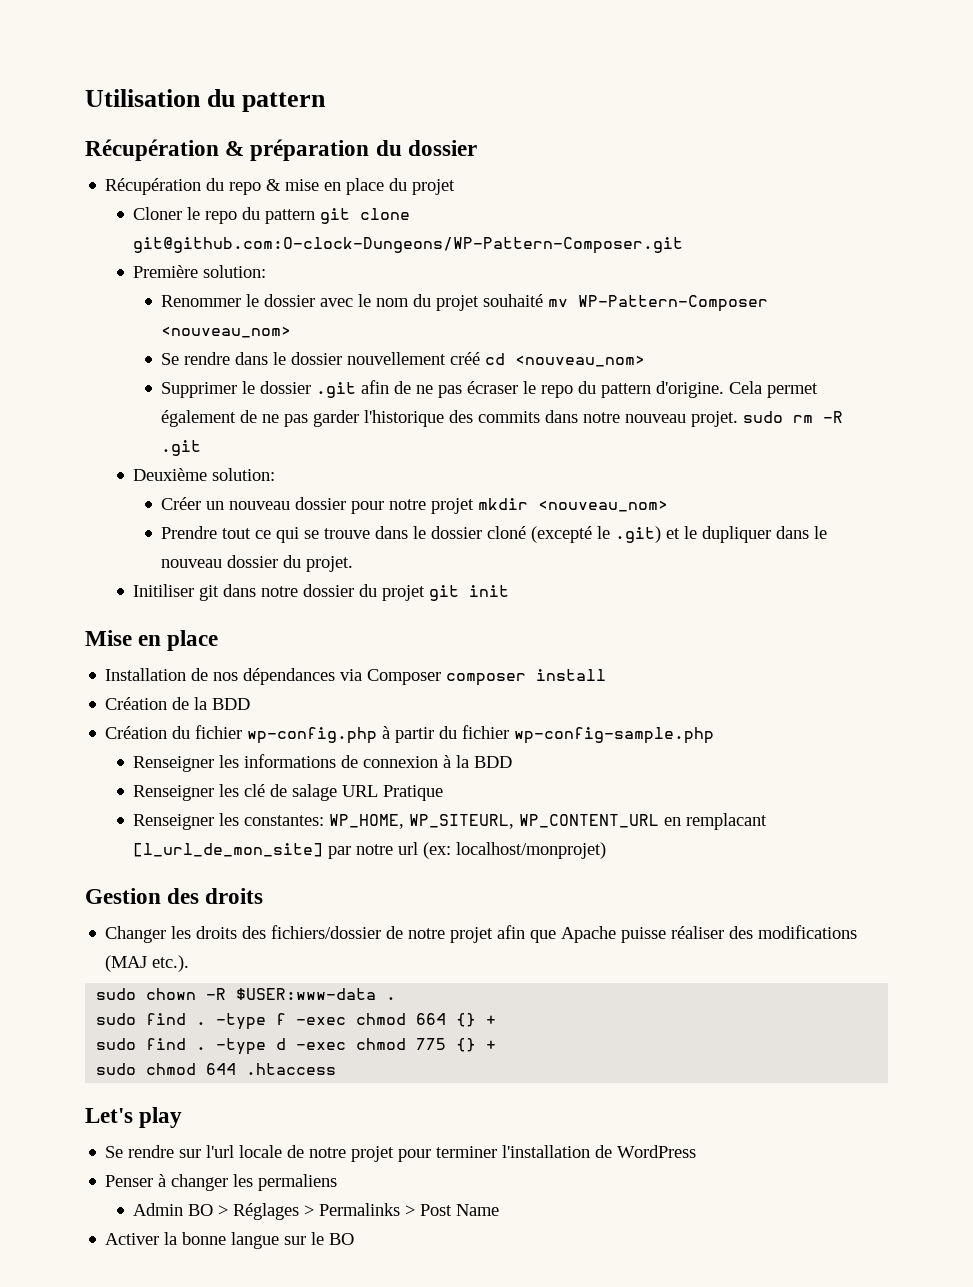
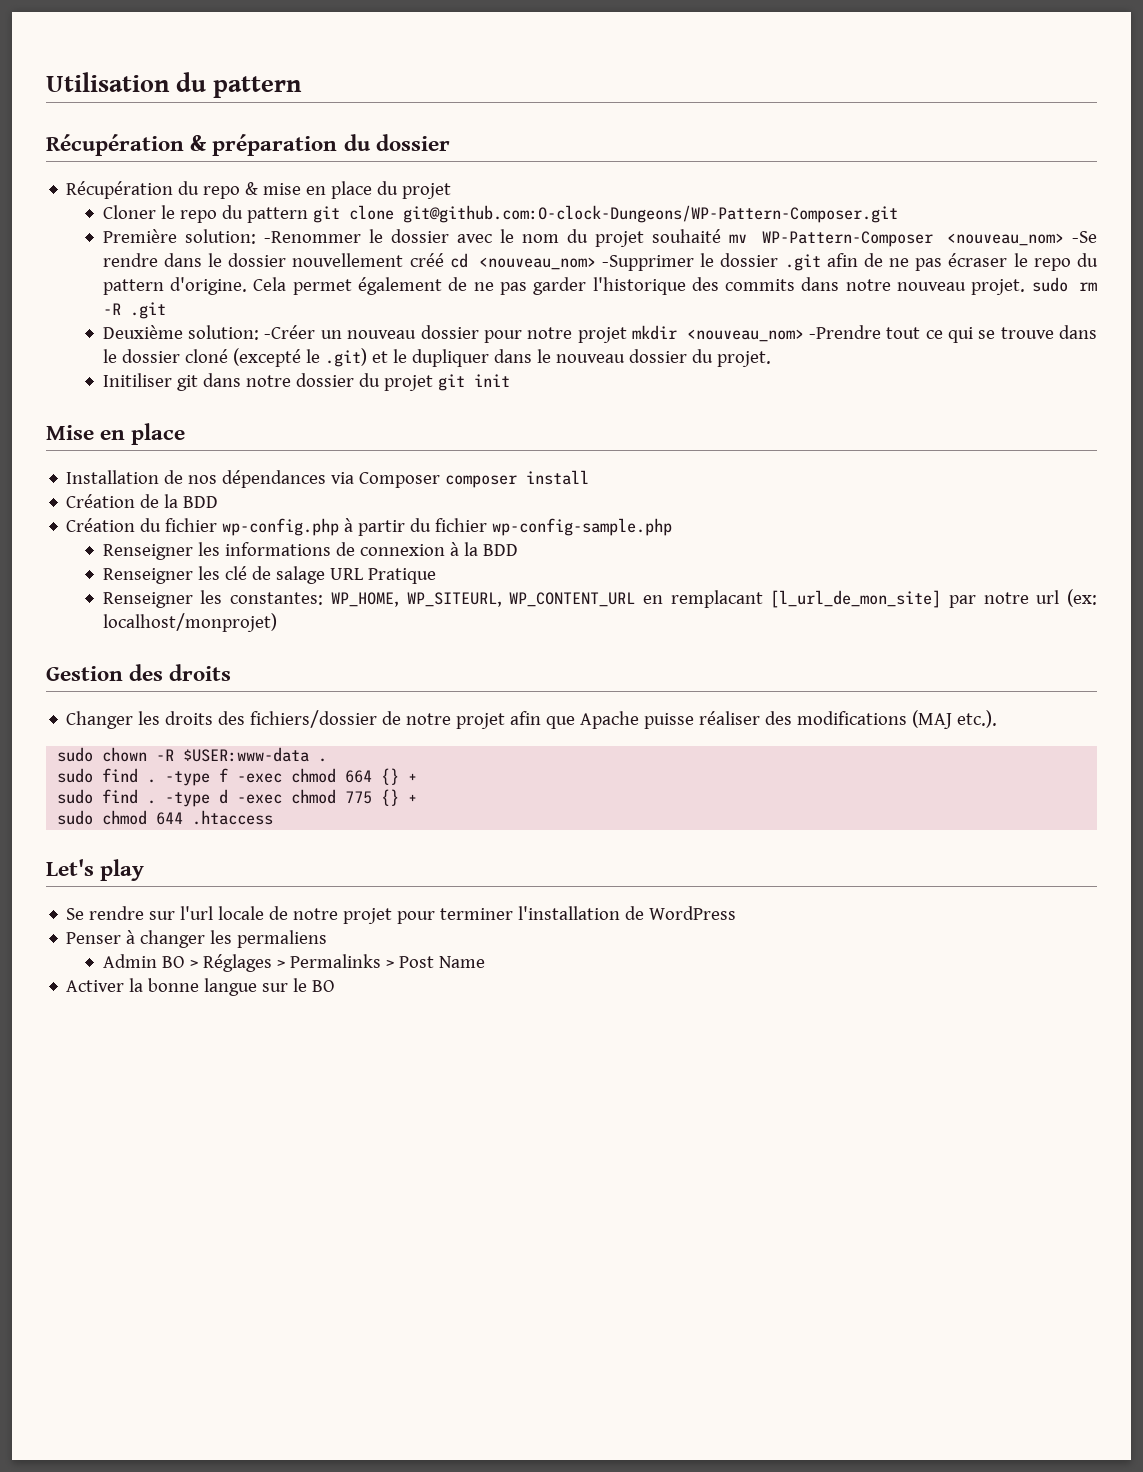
- Première solution:
- Renommer le dossier avec le nom du projet souhaité mv WP-Pattern-Composer <nouveau_nom>
- Se rendre dans le dossier nouvellement créé cd <nouveau_nom>
- Supprimer le dossier .git afin de ne pas écraser le repo du pattern d'origine.
+ Première solution: -Renommer le dossier avec le nom du projet souhaité mv WP-Pattern-Composer <nouveau_nom> -Se rendre dans le dossier nouvellement créé cd <nouveau_nom> -Supprimer le dossier .git afin de ne pas écraser le repo du pattern d'origine.
- Deuxième solution:
- Créer un nouveau dossier pour notre projet mkdir <nouveau_nom>
- Prendre tout ce qui se trouve dans le dossier cloné (excepté le .git) et le dupliquer dans le nouveau dossier du projet.
+ Deuxième solution: -Créer un nouveau dossier pour notre projet mkdir <nouveau_nom> -Prendre tout ce qui se trouve dans le dossier cloné (excepté le .git) et le dupliquer dans le nouveau dossier du projet.

